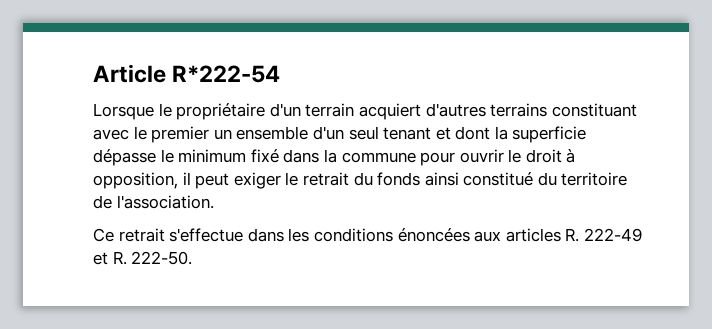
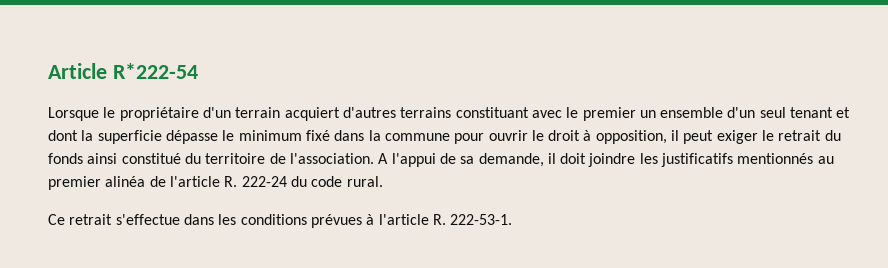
+ A l'appui de sa demande, il doit joindre les justificatifs mentionnés au premier alinéa de l'article R. 222-24 du code rural.
- Ce retrait s'effectue dans les conditions énoncées aux articles R. 222-49 et R. 222-50.
+ Ce retrait s'effectue dans les conditions prévues à l'article R. 222-53-1.

